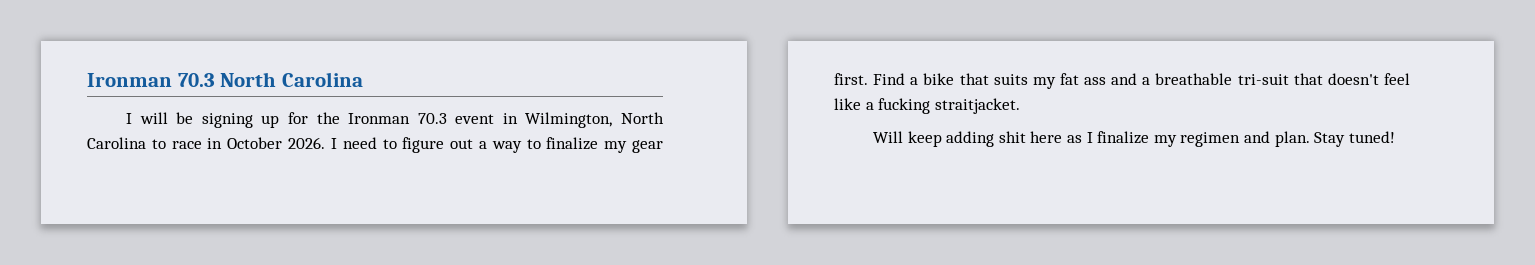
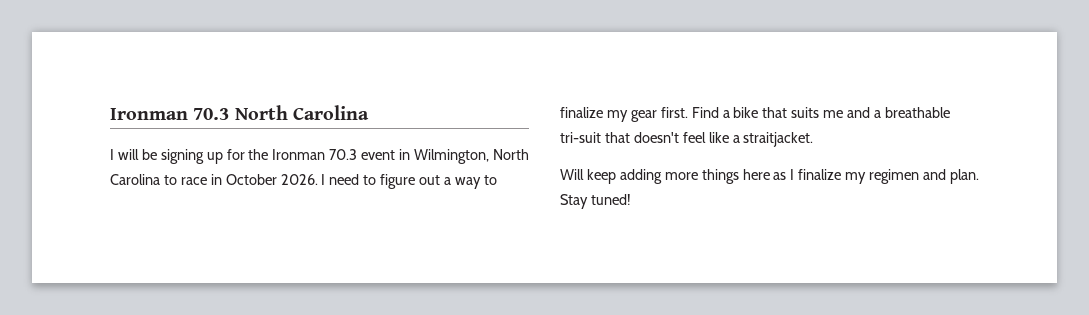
- Find a bike that suits my fat ass and a breathable tri-suit that doesn't feel like a fucking straitjacket.
+ Find a bike that suits me and a breathable tri-suit that doesn't feel like a straitjacket.
- Will keep adding shit here as I finalize my regimen and plan.
+ Will keep adding more things here as I finalize my regimen and plan.

